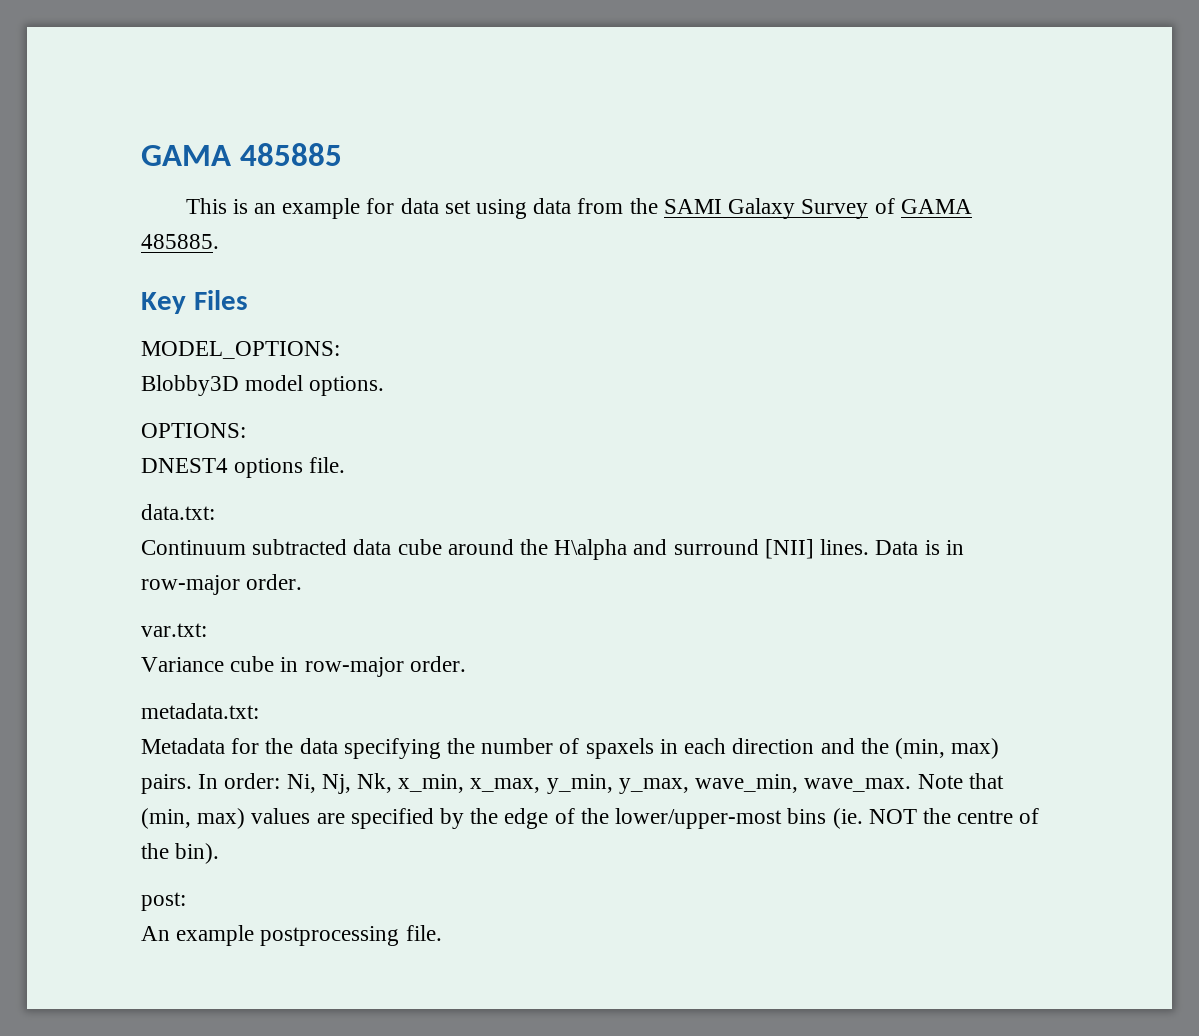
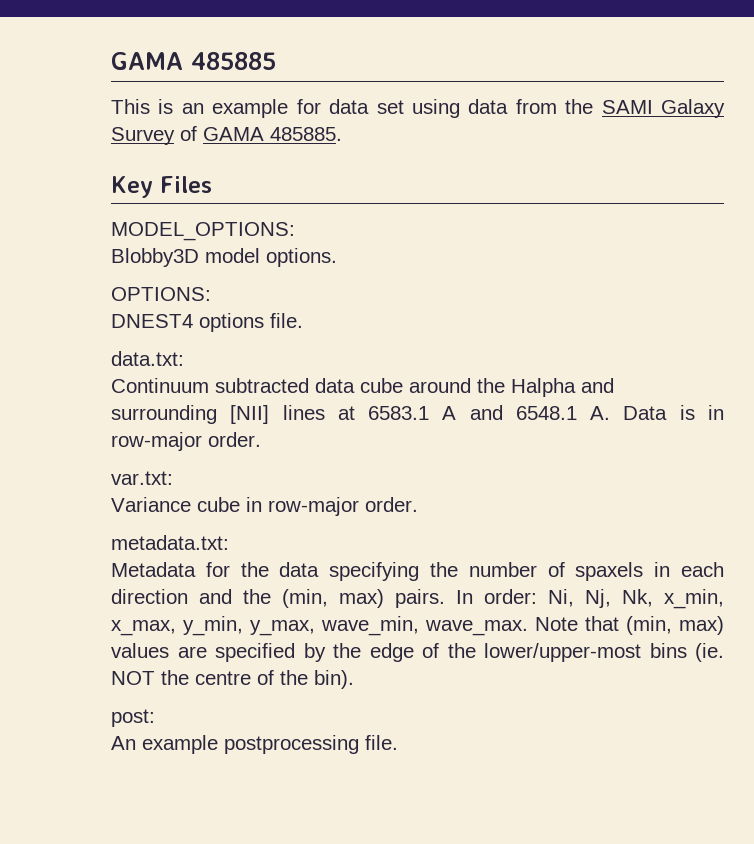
- Continuum subtracted data cube around the H\alpha and surround [NII] lines. Data is in row-major order.
+ Continuum subtracted data cube around the Halpha and surrounding [NII] lines at 6583.1 A and 6548.1 A. Data is in row-major order.

